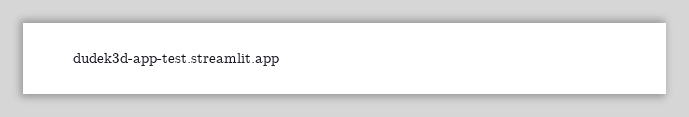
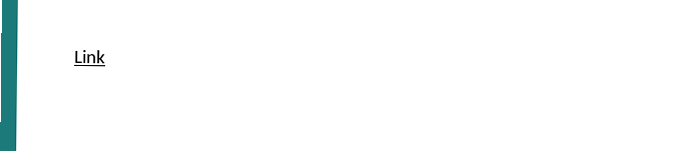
- dudek3d-app-test.streamlit.app
+ Link

